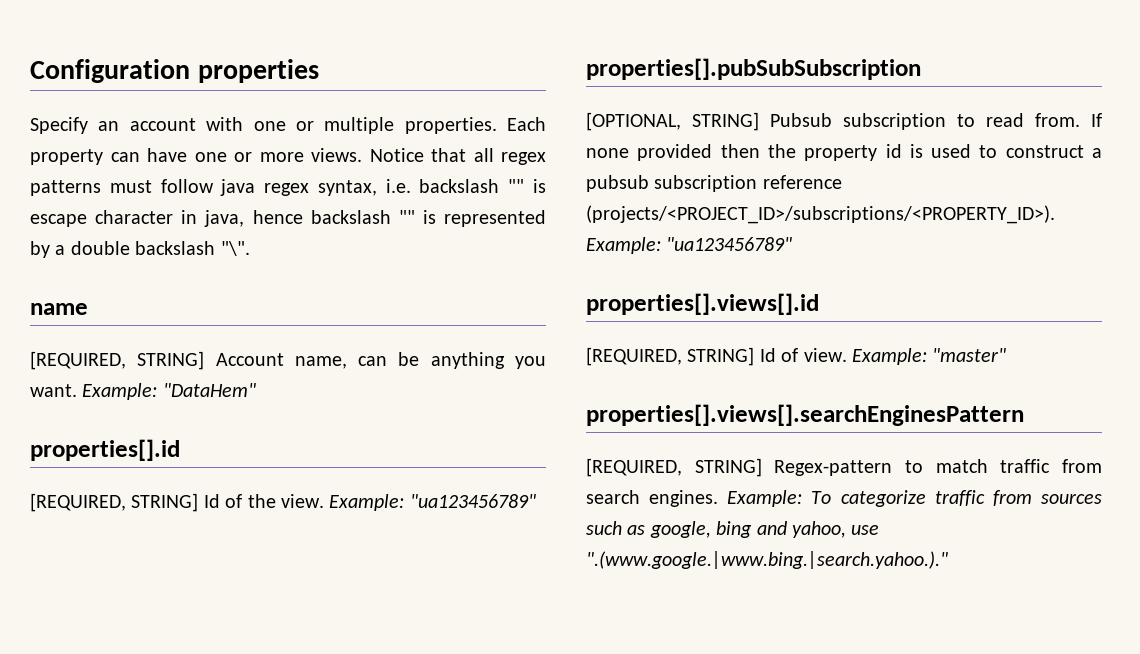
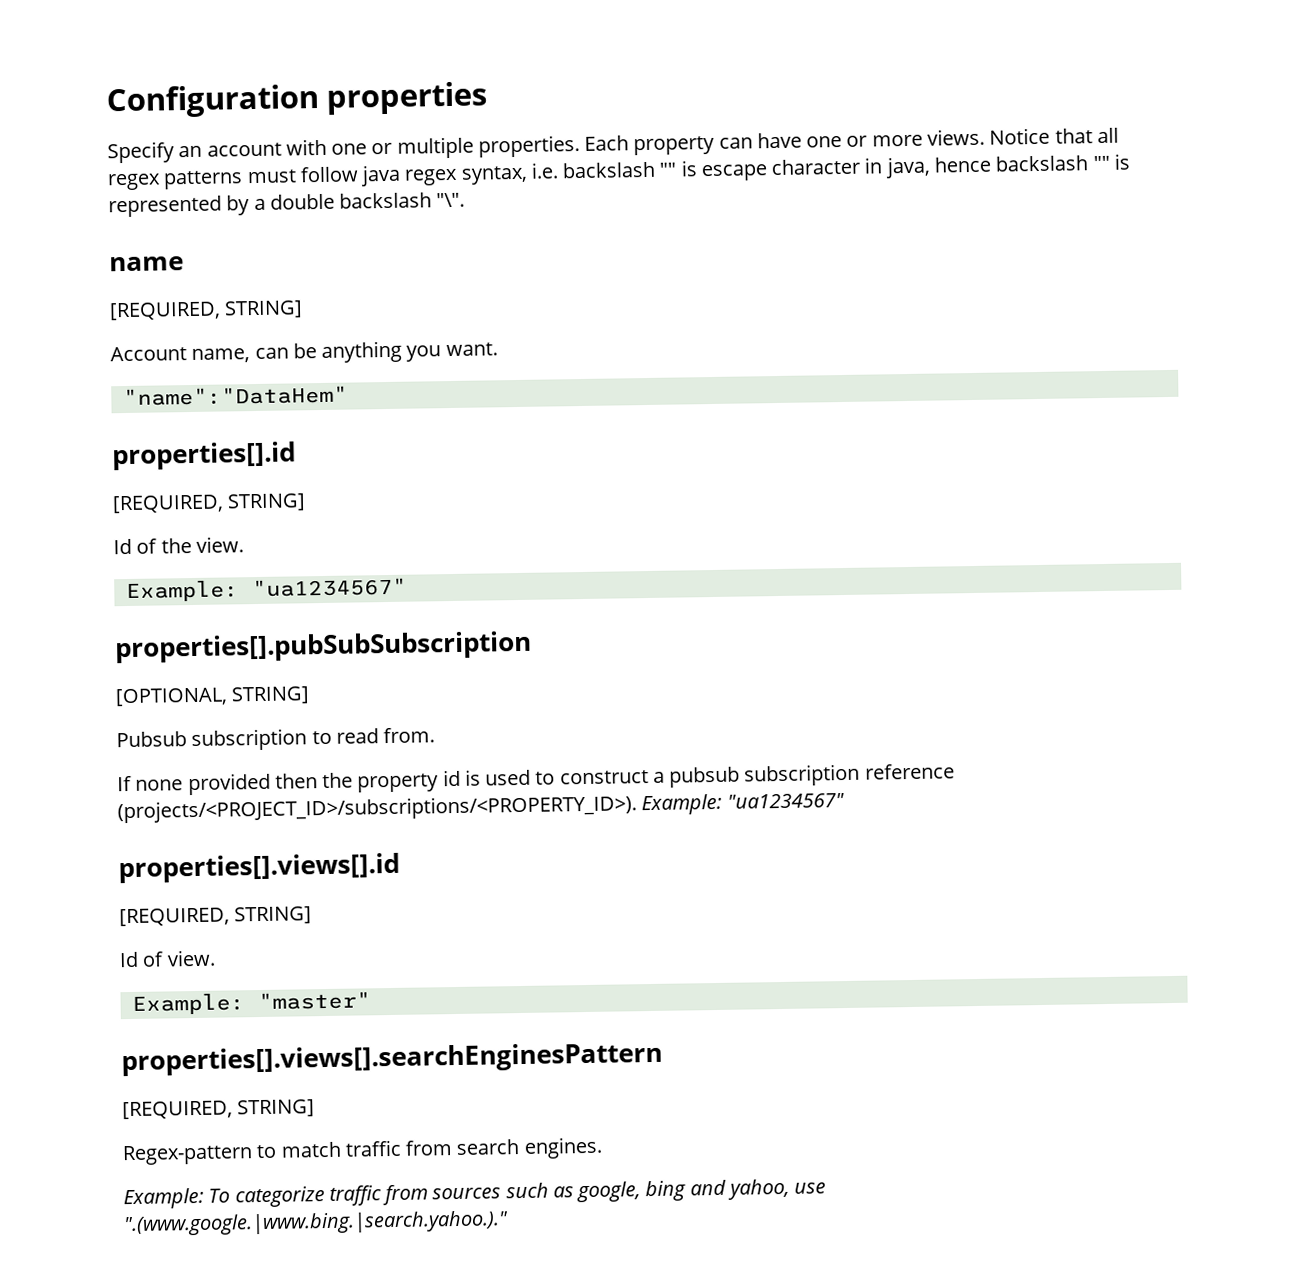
  name
- [REQUIRED, STRING] Account name, can be anything you want. Example: "DataHem"
+ [REQUIRED, STRING]
+ Account name, can be anything you want.
+ "name":"DataHem"
  properties[].id
- [REQUIRED, STRING] Id of the view. Example: "ua123456789"
+ [REQUIRED, STRING]
+ Id of the view.
+ Example: "ua1234567"
- [OPTIONAL, STRING] Pubsub subscription to read from. If none provided then the property id is used to construct a pubsub subscription reference (projects/<PROJECT_ID>/subscriptions/<PROPERTY_ID>). Example: "ua123456789"
+ [OPTIONAL, STRING]
+ Pubsub subscription to read from.
+ If none provided then the property id is used to construct a pubsub subscription reference (projects/<PROJECT_ID>/subscriptions/<PROPERTY_ID>). Example: "ua1234567"
  properties[].views[].id
- [REQUIRED, STRING] Id of view. Example: "master"
+ [REQUIRED, STRING]
+ Id of view.
+ Example: "master"
  properties[].views[].searchEnginesPattern
- [REQUIRED, STRING] Regex-pattern to match traffic from search engines. Example: To categorize traffic from sources such as google, bing and yahoo, use ".(www.google.|www.bing.|search.yahoo.)."
+ [REQUIRED, STRING]
+ Regex-pattern to match traffic from search engines.
+ Example: To categorize traffic from sources such as google, bing and yahoo, use ".(www.google.|www.bing.|search.yahoo.)."

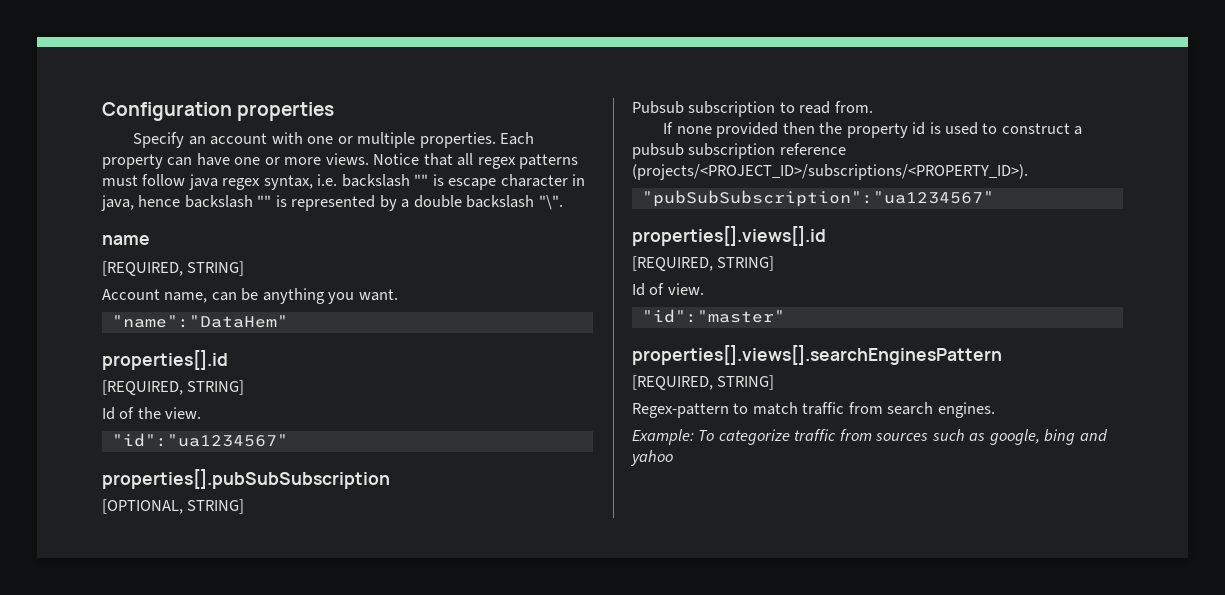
  Id of the view.
- Example: "ua1234567"
+ "id":"ua1234567"
- If none provided then the property id is used to construct a pubsub subscription reference (projects/<PROJECT_ID>/subscriptions/<PROPERTY_ID>). Example: "ua1234567"
+ If none provided then the property id is used to construct a pubsub subscription reference (projects/<PROJECT_ID>/subscriptions/<PROPERTY_ID>).
+ "pubSubSubscription":"ua1234567"
- Example: "master"
+ "id":"master"
- Example: To categorize traffic from sources such as google, bing and yahoo, use ".(www.google.|www.bing.|search.yahoo.)."
+ Example: To categorize traffic from sources such as google, bing and yahoo

